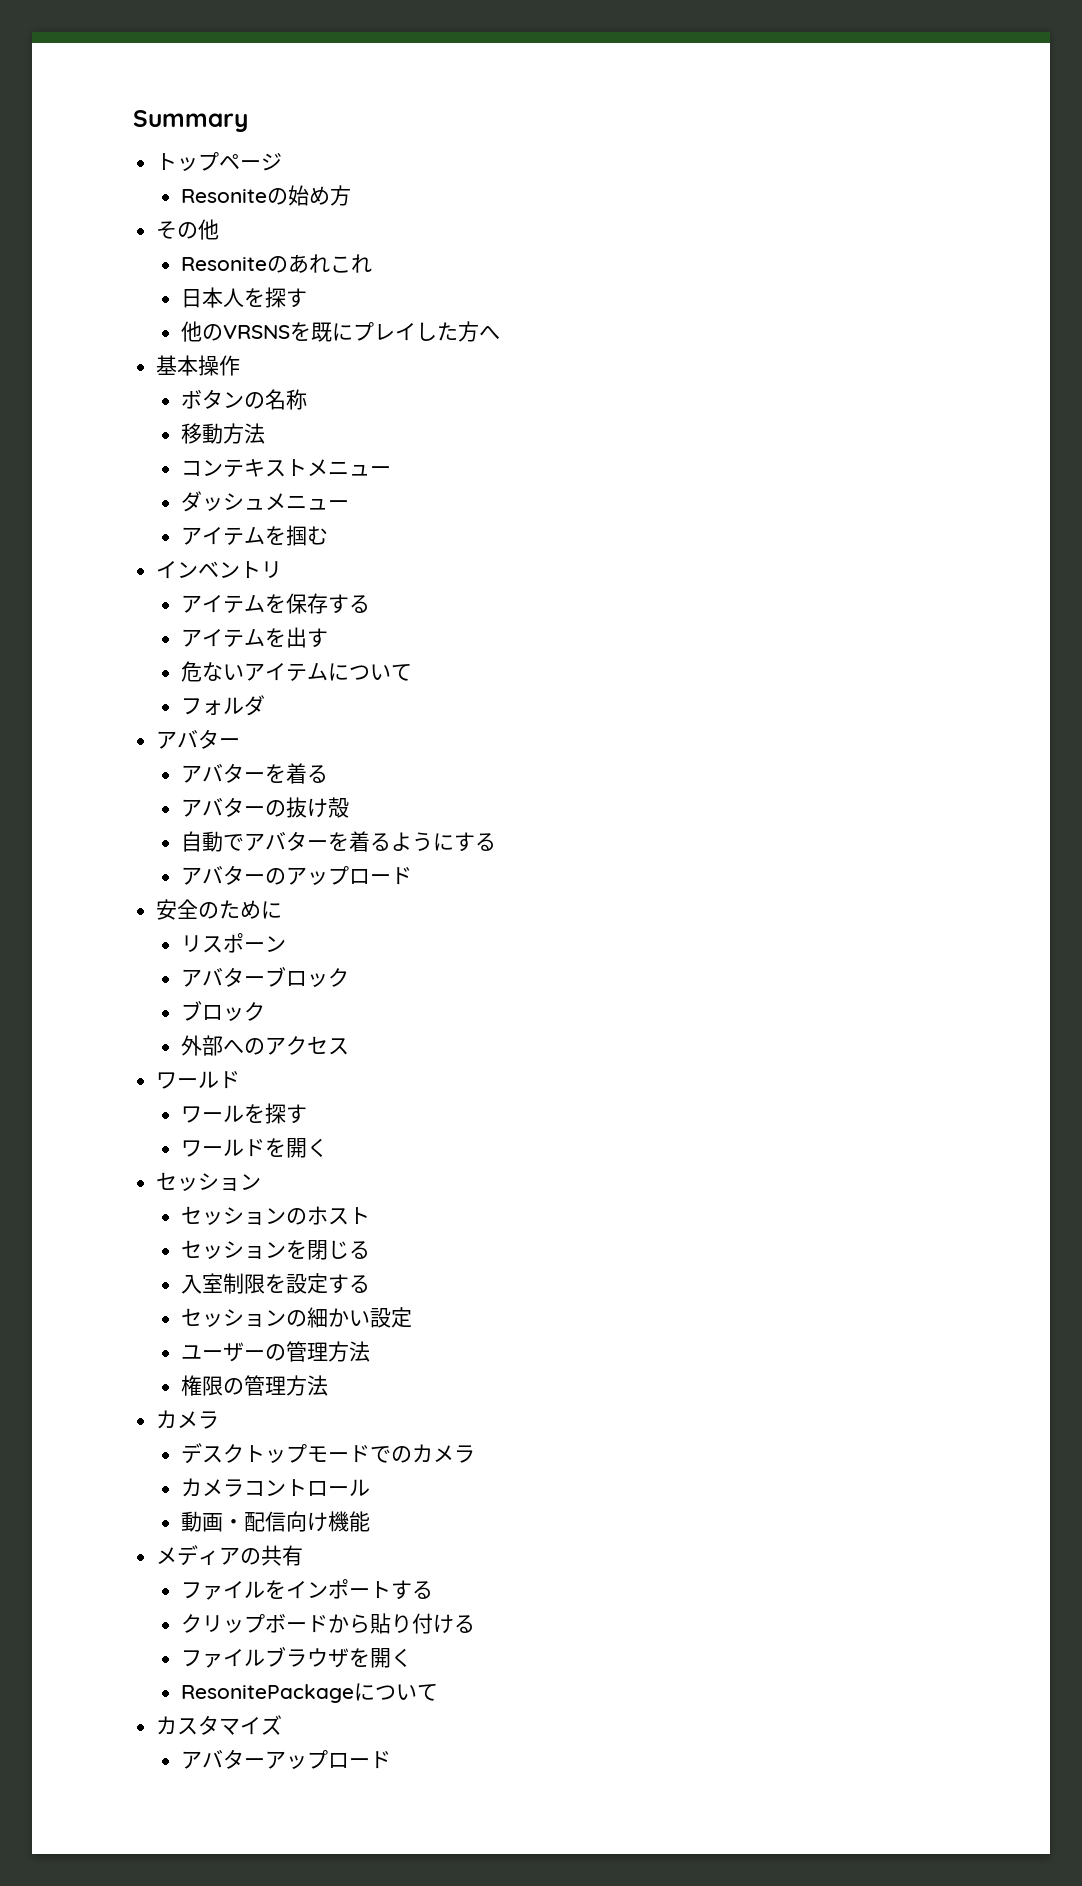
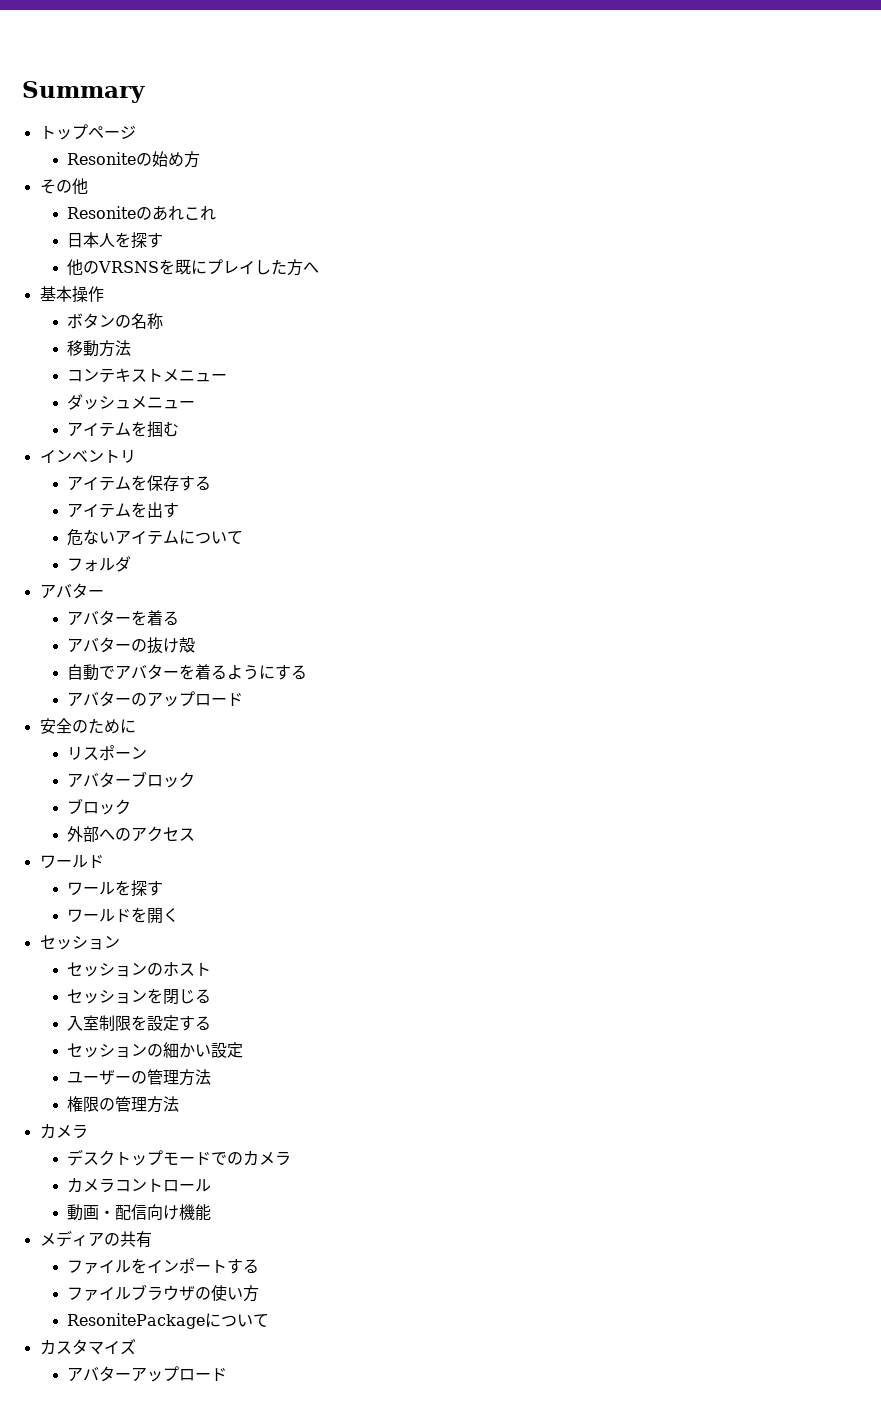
- クリップボードから貼り付ける
- ファイルブラウザを開く
+ ファイルブラウザの使い方

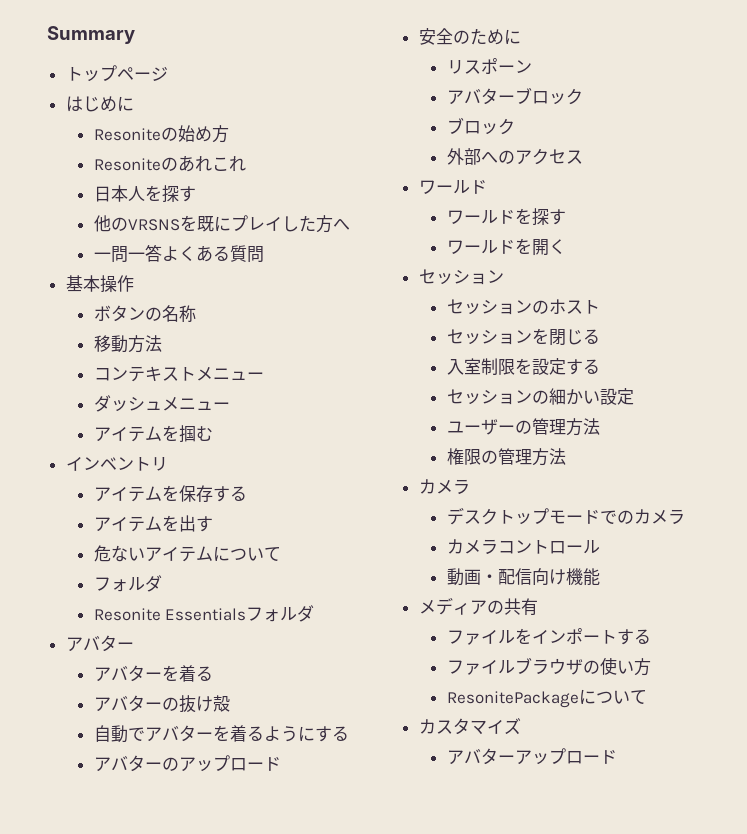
+ はじめに
- その他
+ 一問一答よくある質問
+ Resonite Essentialsフォルダ
- ワールを探す
+ ワールドを探す

